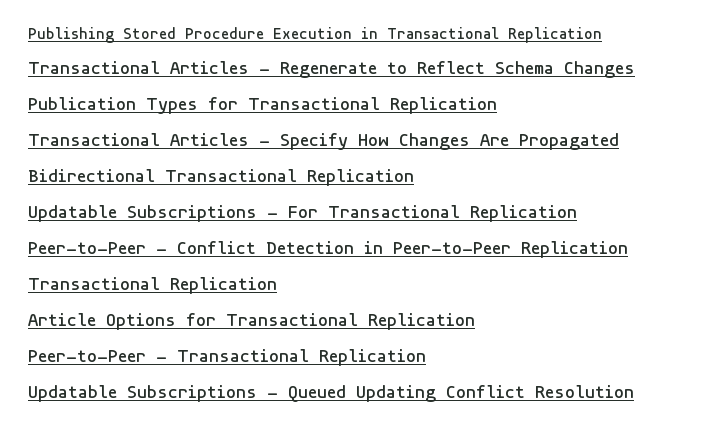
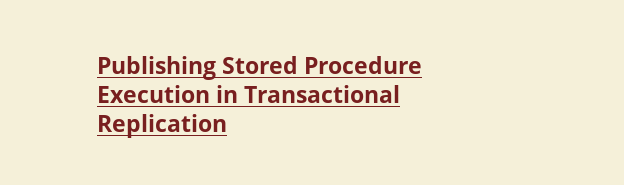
- Transactional Articles - Regenerate to Reflect Schema Changes
- Publication Types for Transactional Replication
- Transactional Articles - Specify How Changes Are Propagated
- Bidirectional Transactional Replication
- Updatable Subscriptions - For Transactional Replication
- Peer-to-Peer - Conflict Detection in Peer-to-Peer Replication
- Transactional Replication
- Article Options for Transactional Replication
- Peer-to-Peer - Transactional Replication
- Updatable Subscriptions - Queued Updating Conflict Resolution

